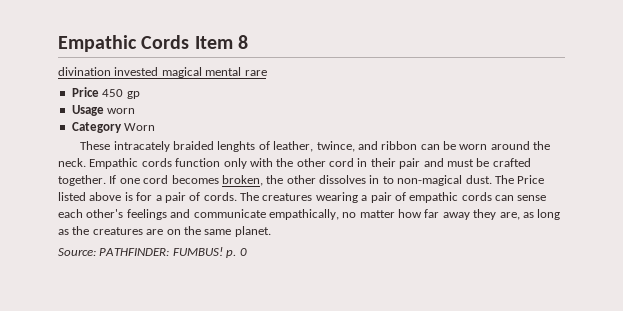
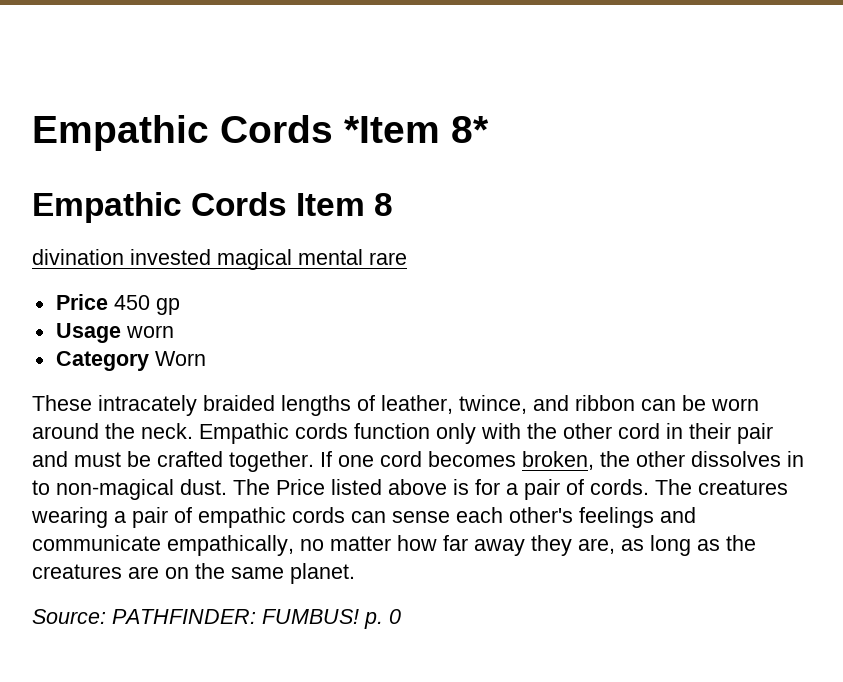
+ Empathic Cords *Item 8*
- These intracately braided lenghts of leather, twince, and ribbon can be worn around the neck.
+ These intracately braided lengths of leather, twince, and ribbon can be worn around the neck.

